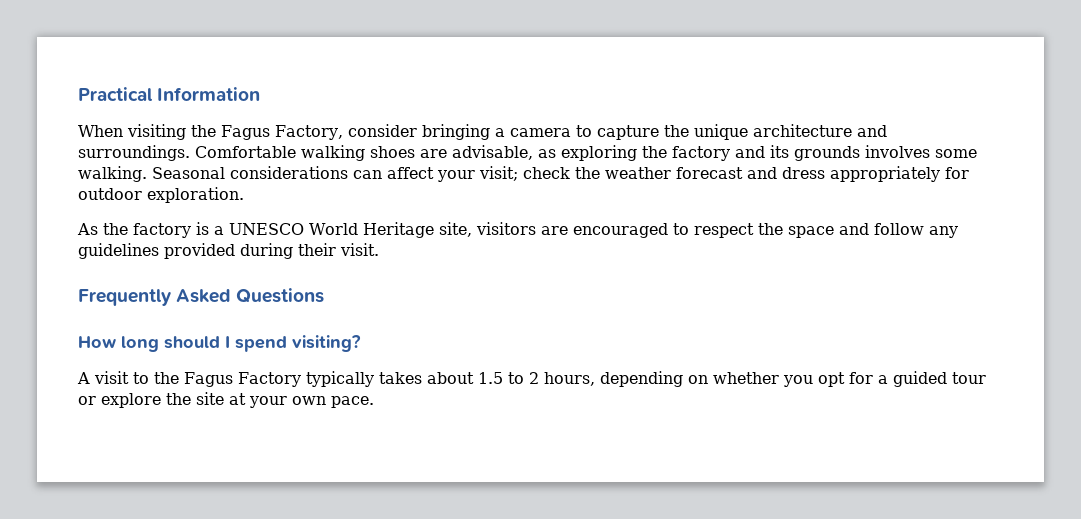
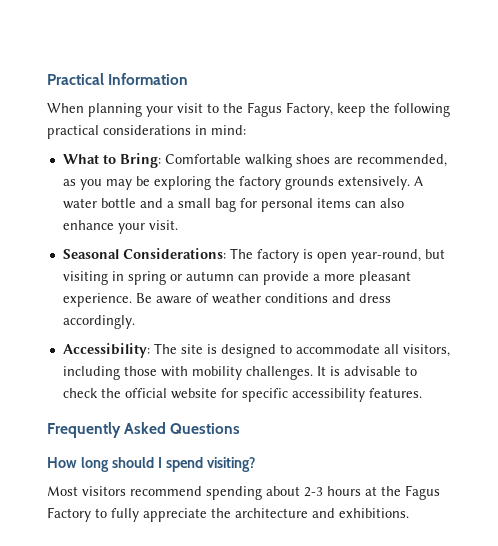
- When visiting the Fagus Factory, consider bringing a camera to capture the unique architecture and surroundings. Comfortable walking shoes are advisable, as exploring the factory and its grounds involves some walking. Seasonal considerations can affect your visit; check the weather forecast and dress appropriately for outdoor exploration.
- As the factory is a UNESCO World Heritage site, visitors are encouraged to respect the space and follow any guidelines provided during their visit.
+ When planning your visit to the Fagus Factory, keep the following practical considerations in mind:
+ What to Bring: Comfortable walking shoes are recommended, as you may be exploring the factory grounds extensively. A water bottle and a small bag for personal items can also enhance your visit.
+ Seasonal Considerations: The factory is open year-round, but visiting in spring or autumn can provide a more pleasant experience. Be aware of weather conditions and dress accordingly.
+ Accessibility: The site is designed to accommodate all visitors, including those with mobility challenges. It is advisable to check the official website for specific accessibility features.
- A visit to the Fagus Factory typically takes about 1.5 to 2 hours, depending on whether you opt for a guided tour or explore the site at your own pace.
+ Most visitors recommend spending about 2-3 hours at the Fagus Factory to fully appreciate the architecture and exhibitions.

